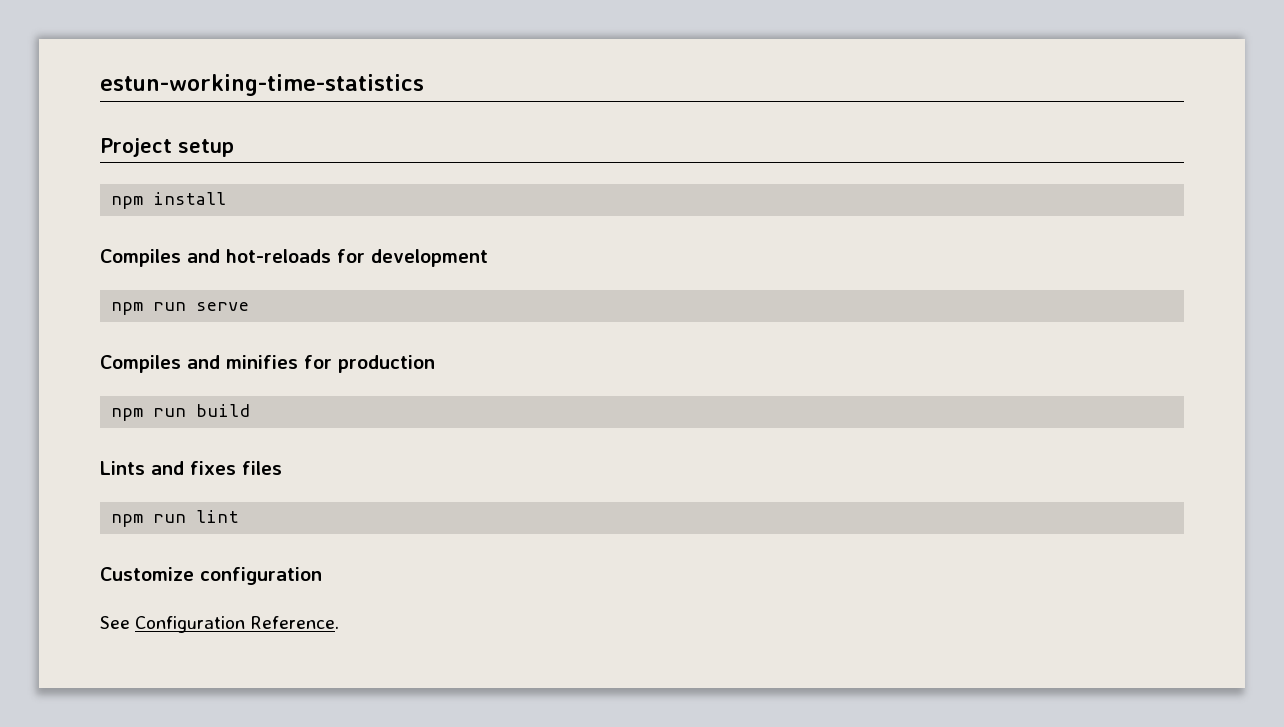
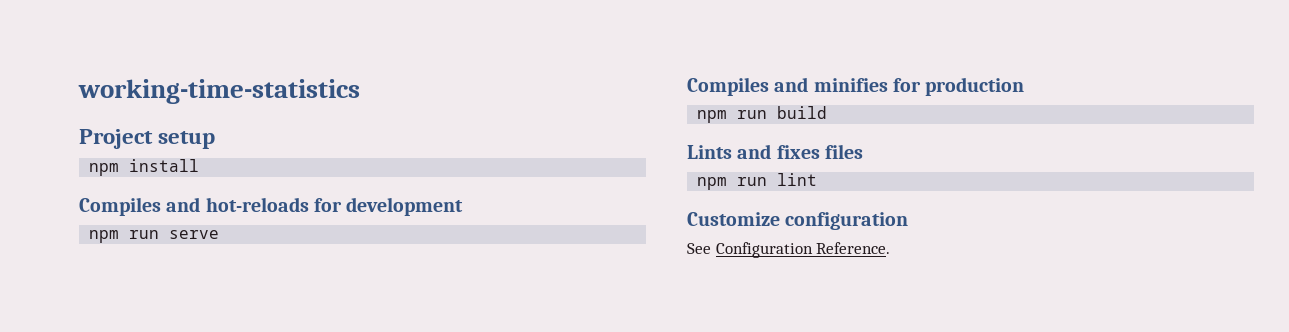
- estun-working-time-statistics
+ working-time-statistics

